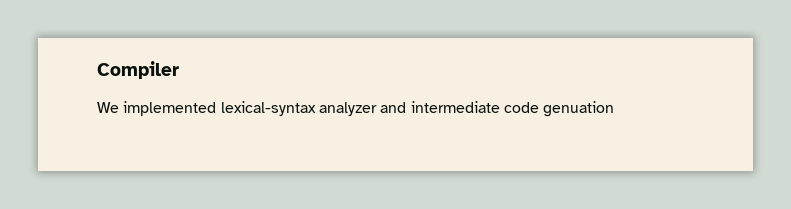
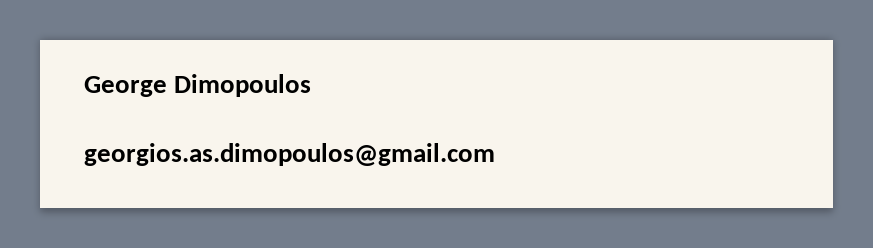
- Compiler
- We implemented lexical-syntax analyzer and intermediate code genuation
+ George Dimopoulos
+ georgios.as.dimopoulos@gmail.com

